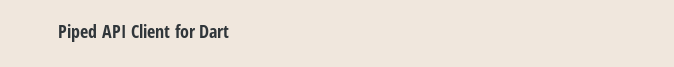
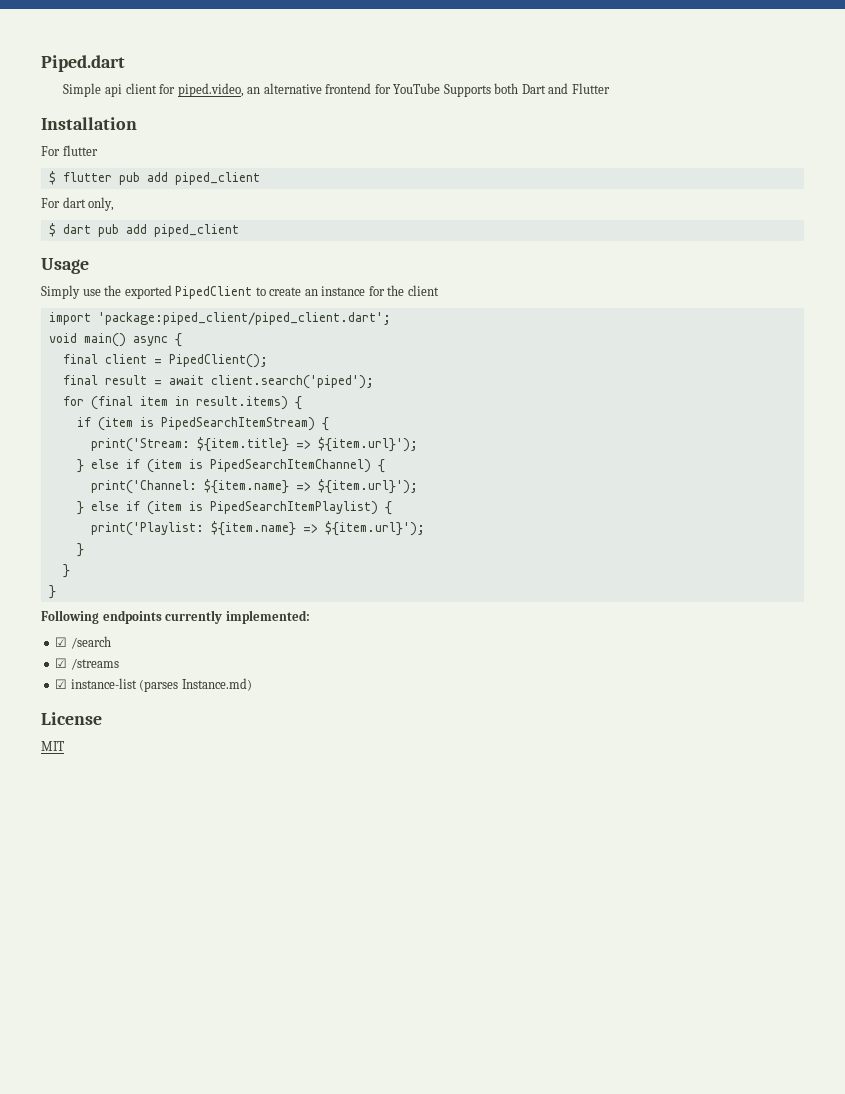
- Piped API Client for Dart
+ Piped.dart
+ Simple api client for piped.video, an alternative frontend for YouTube Supports both Dart and Flutter
+ Installation
+ For flutter
+ $ flutter pub add piped_client
+ For dart only,
+ $ dart pub add piped_client
+ Usage
+ Simply use the exported PipedClient to create an instance for the client
+ import 'package:piped_client/piped_client.dart';
+ void main() async {
+ final client = PipedClient();
+ final result = await client.search('piped');
+ for (final item in result.items) {
+ if (item is PipedSearchItemStream) {
+ print('Stream: ${item.title} => ${item.url}');
+ } else if (item is PipedSearchItemChannel) {
+ print('Channel: ${item.name} => ${item.url}');
+ } else if (item is PipedSearchItemPlaylist) {
+ print('Playlist: ${item.name} => ${item.url}');
+ }
+ }
+ }
+ Following endpoints currently implemented:
+ ☑ /search
+ ☑ /streams
+ ☑ instance-list (parses Instance.md)
+ License
+ MIT

